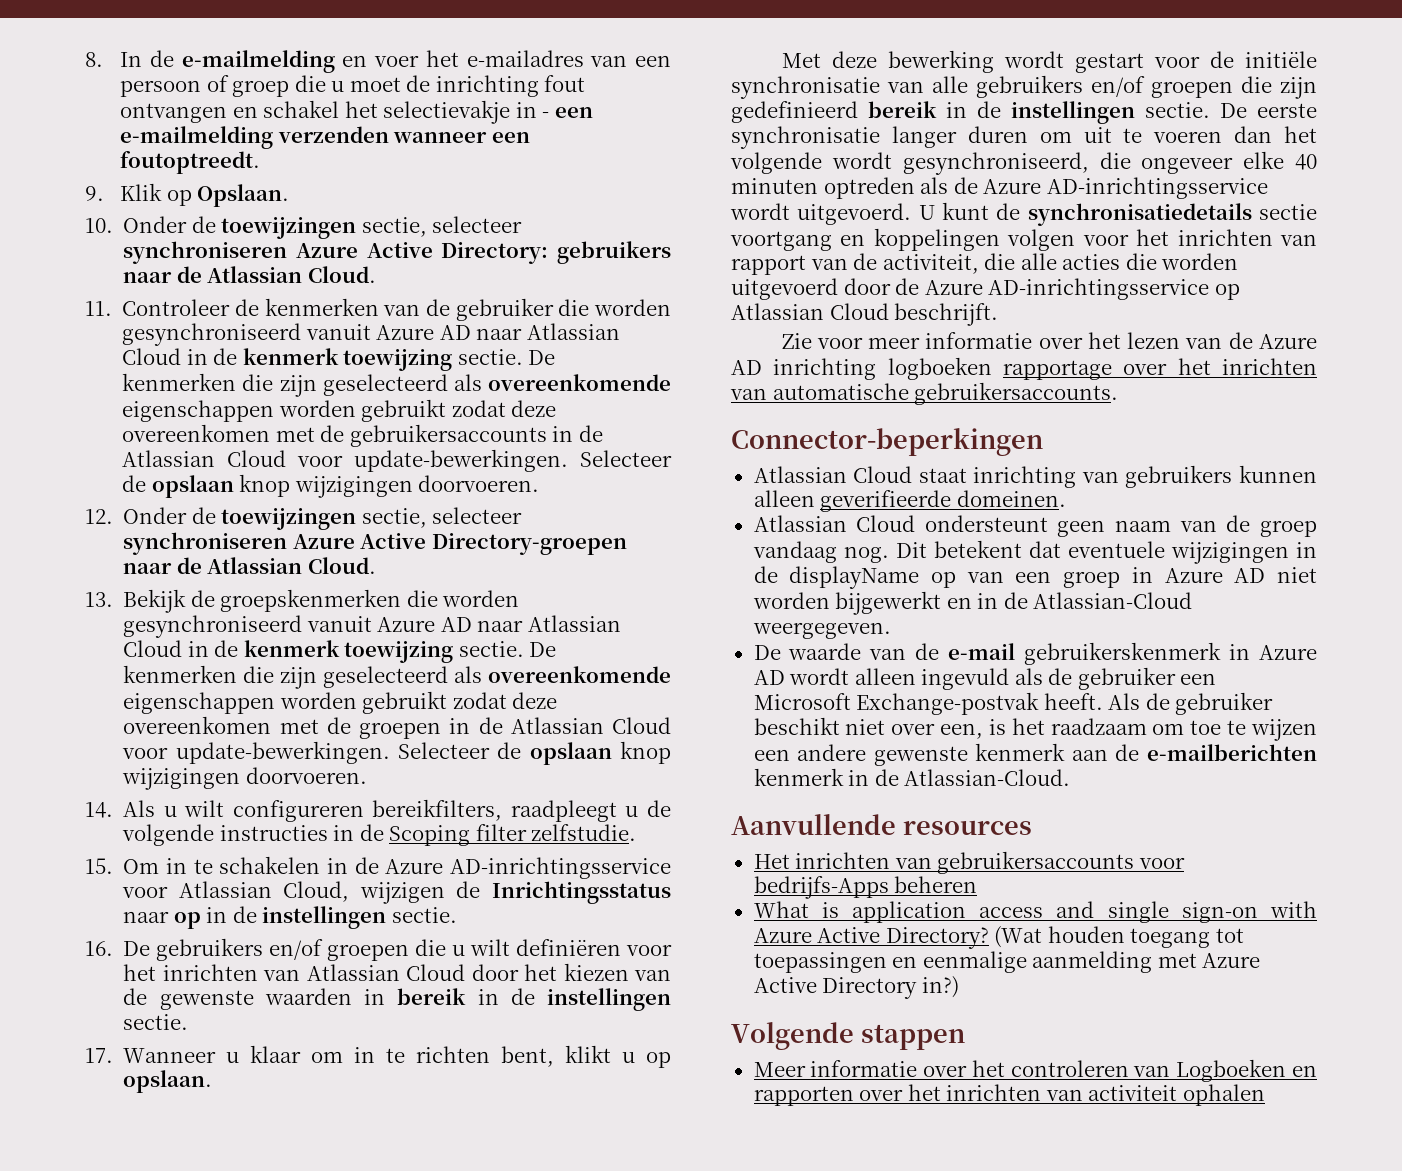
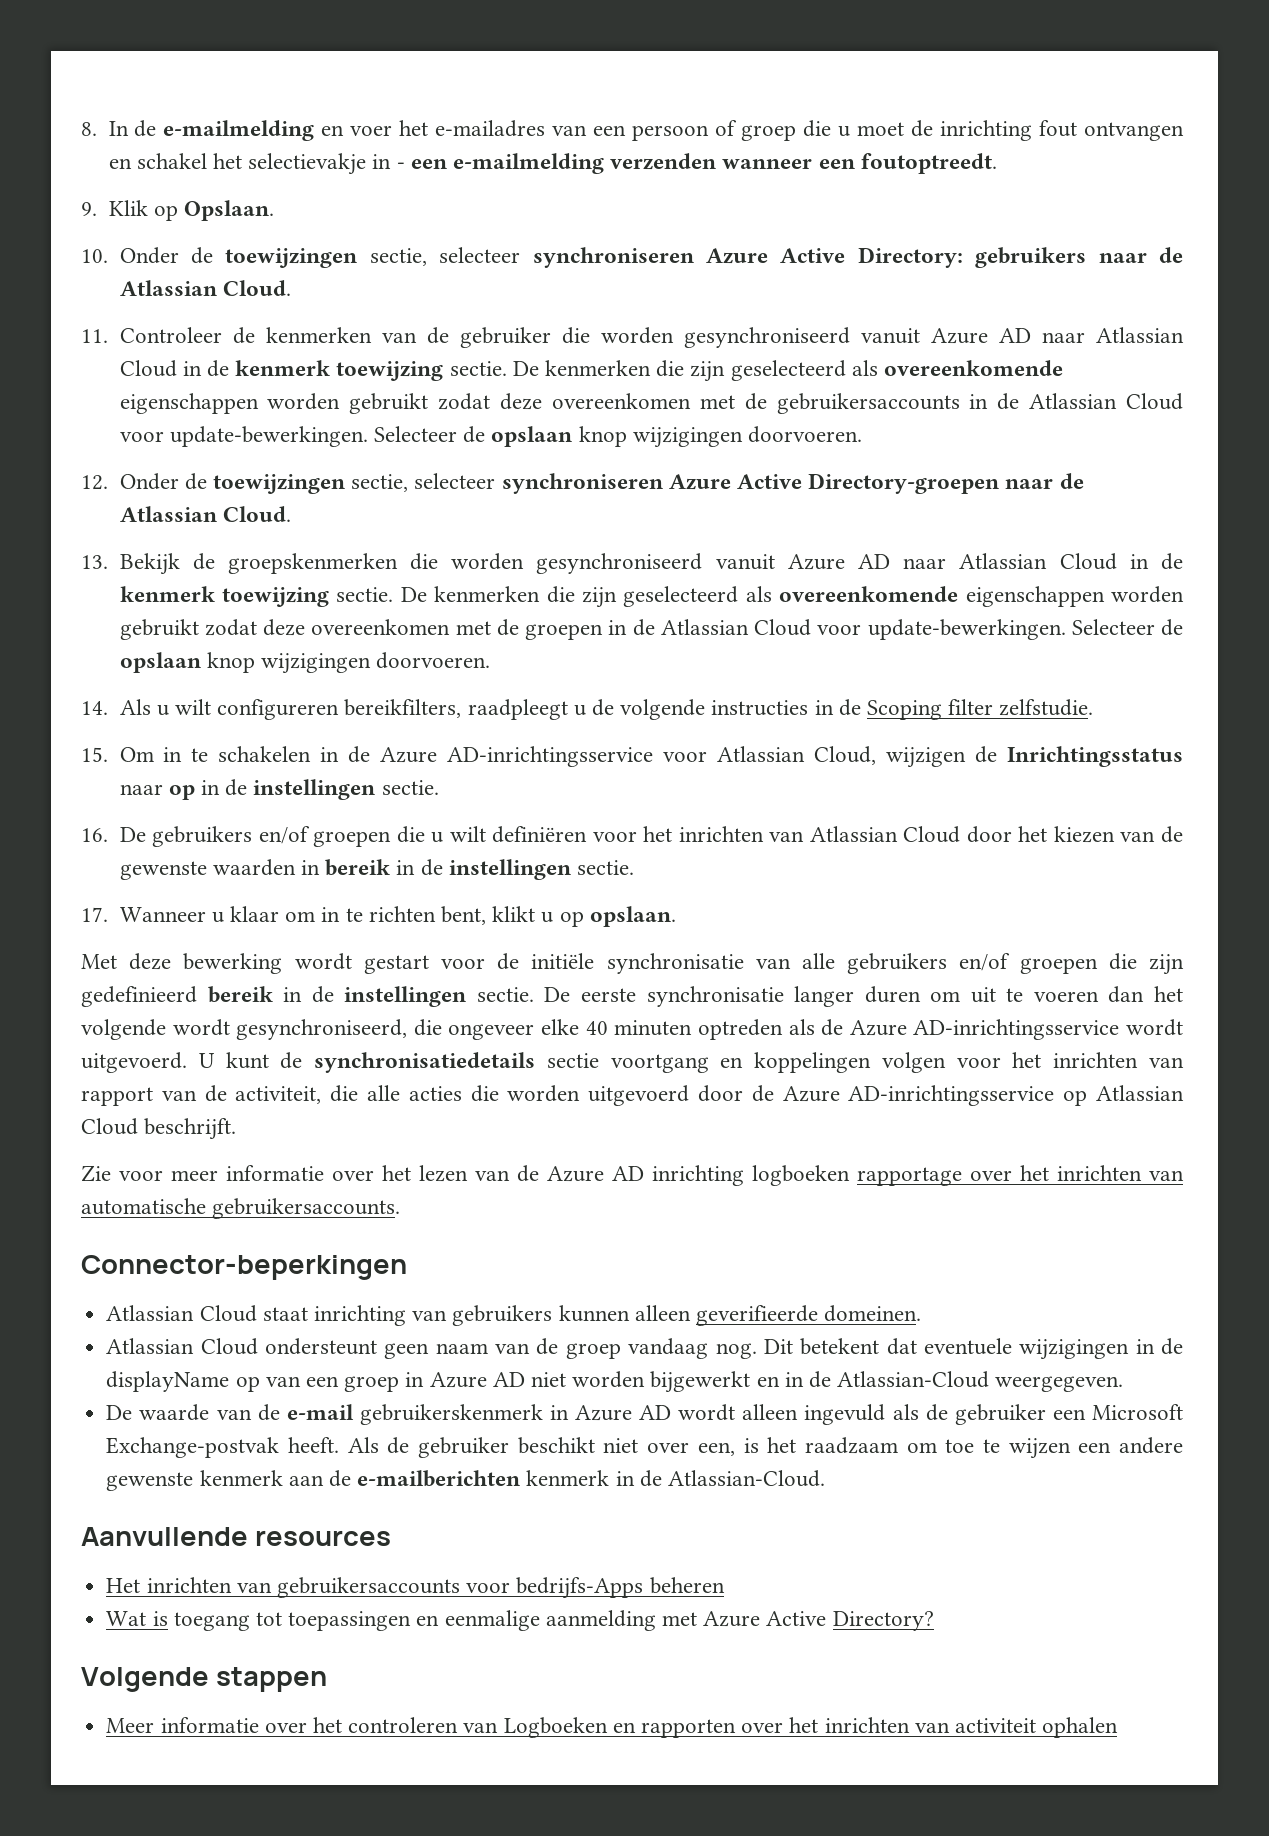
- What is application access and single sign-on with Azure Active Directory? (Wat houden toegang tot toepassingen en eenmalige aanmelding met Azure Active Directory in?)
+ Wat is toegang tot toepassingen en eenmalige aanmelding met Azure Active Directory?

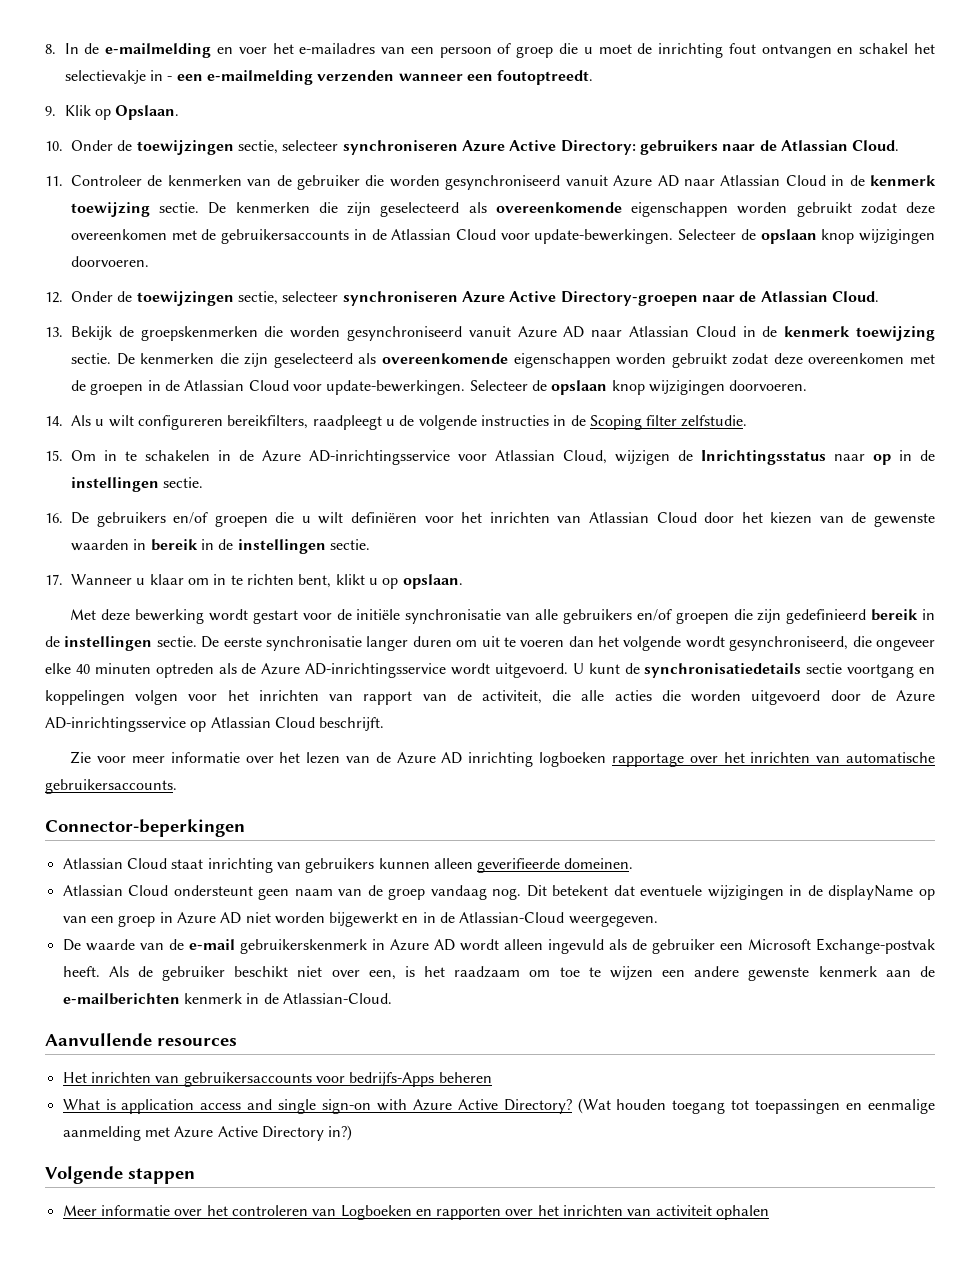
- Wat is toegang tot toepassingen en eenmalige aanmelding met Azure Active Directory?
+ What is application access and single sign-on with Azure Active Directory? (Wat houden toegang tot toepassingen en eenmalige aanmelding met Azure Active Directory in?)

